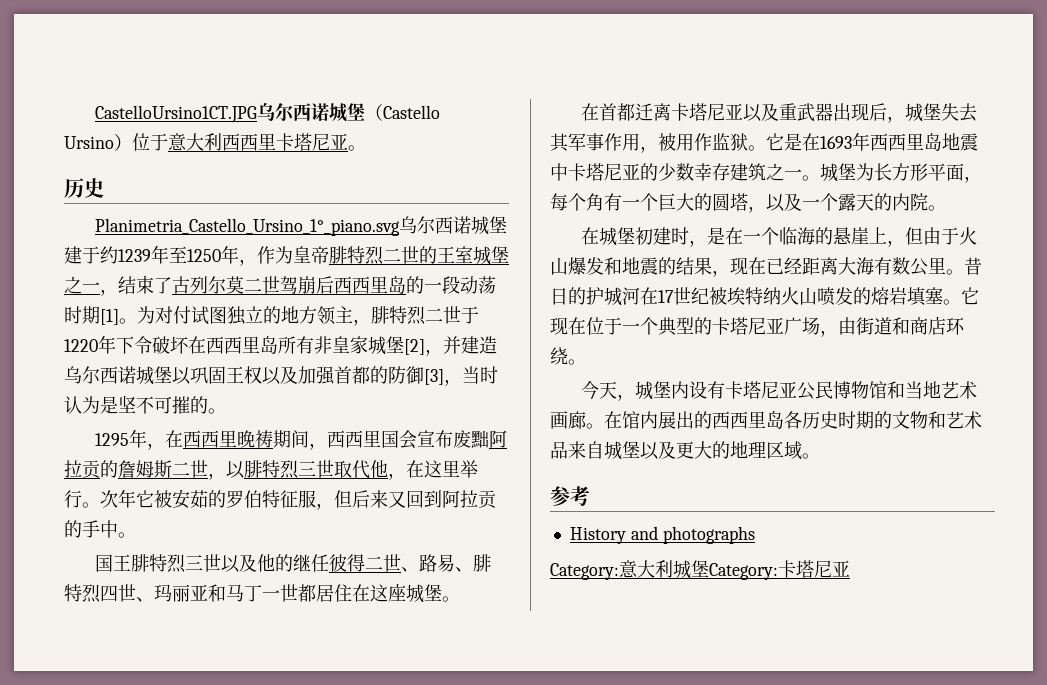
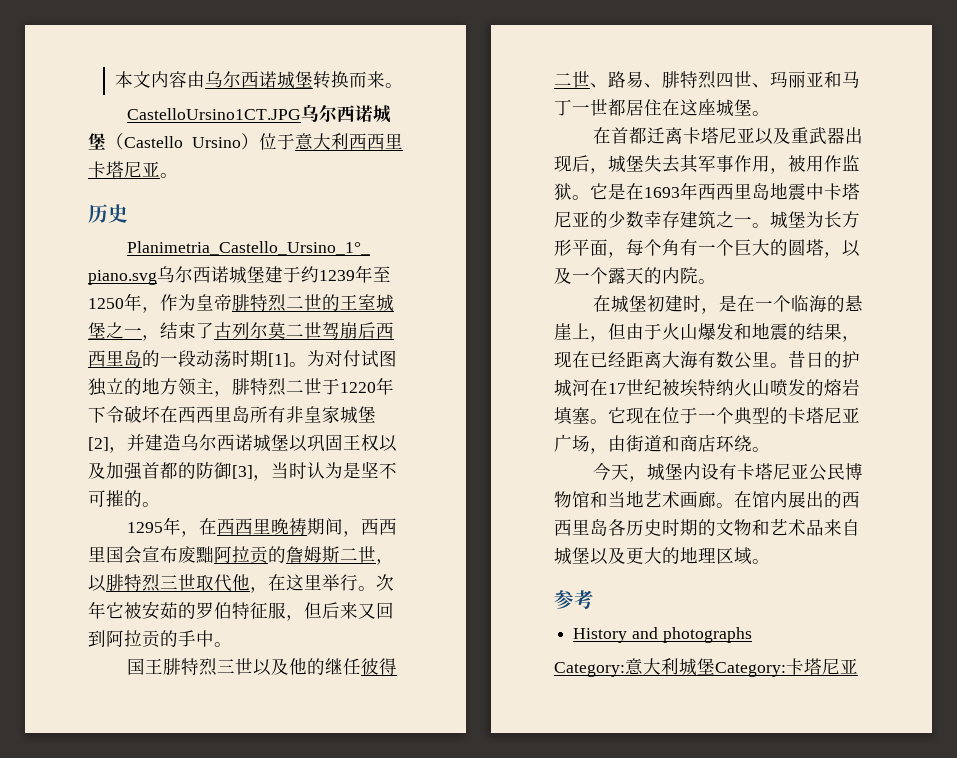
+ 本文内容由乌尔西诺城堡转换而来。

